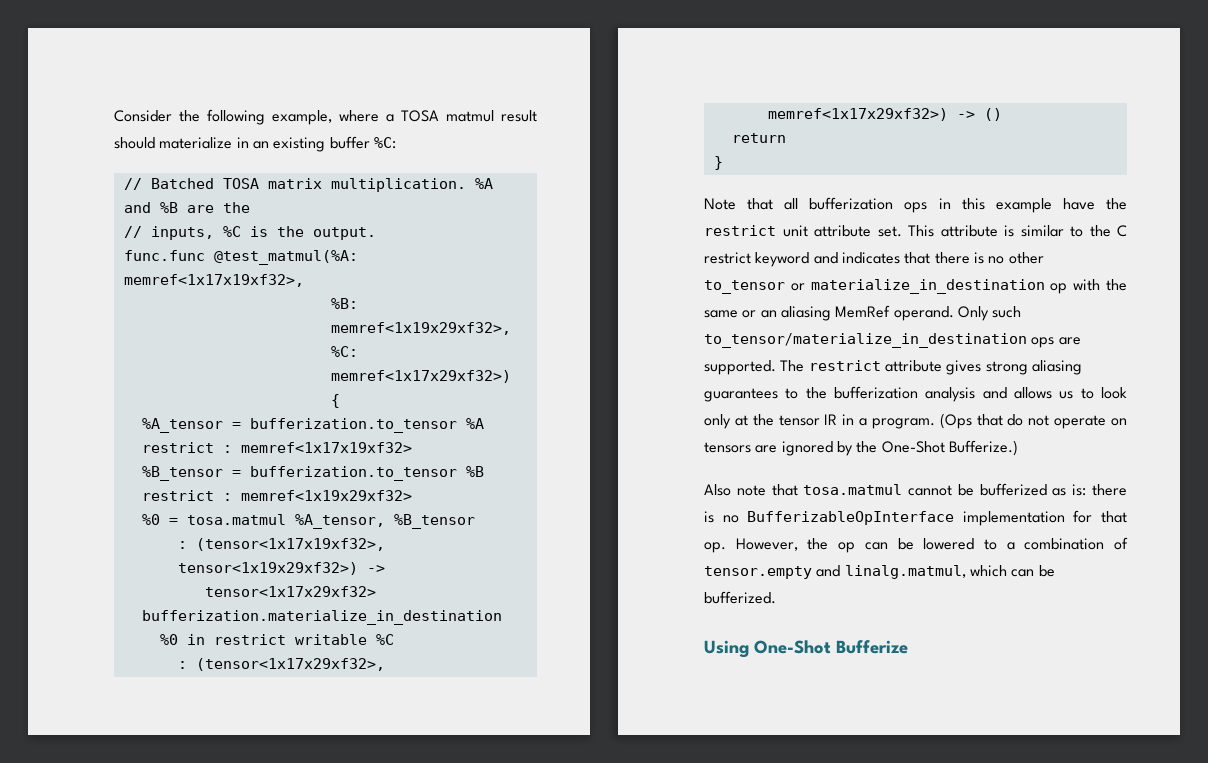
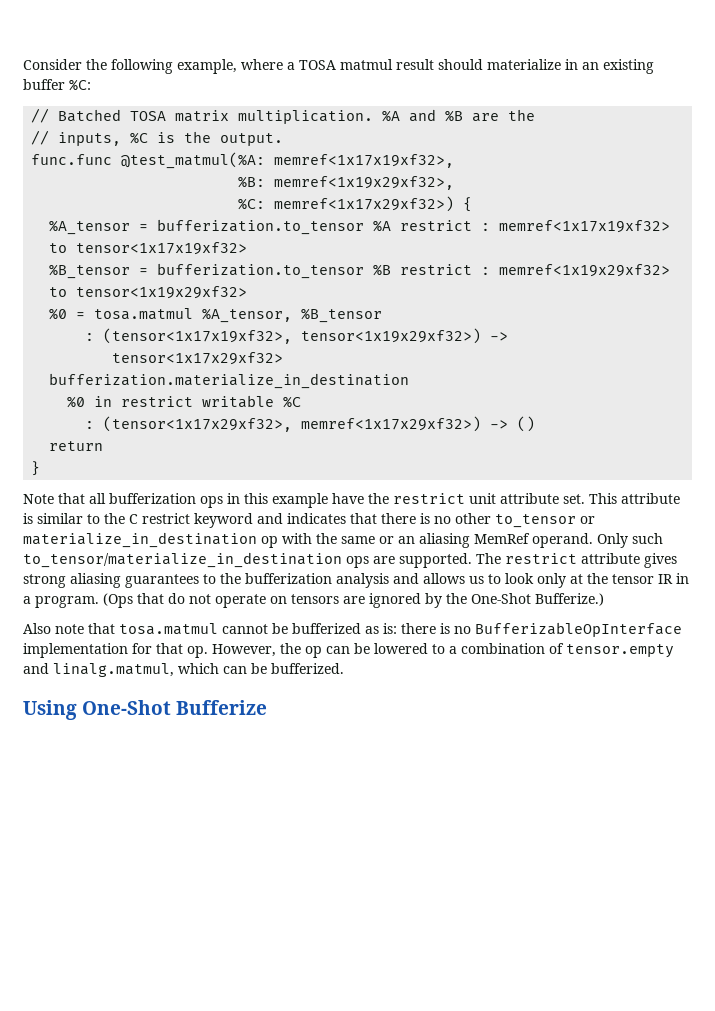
- %A_tensor = bufferization.to_tensor %A restrict : memref<1x17x19xf32>
+ %A_tensor = bufferization.to_tensor %A restrict : memref<1x17x19xf32> to tensor<1x17x19xf32>
- %B_tensor = bufferization.to_tensor %B restrict : memref<1x19x29xf32>
+ %B_tensor = bufferization.to_tensor %B restrict : memref<1x19x29xf32> to tensor<1x19x29xf32>

